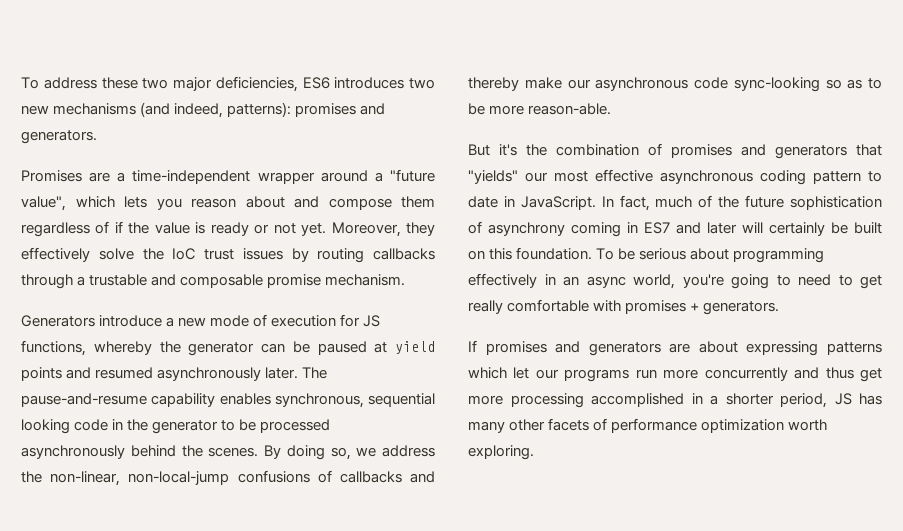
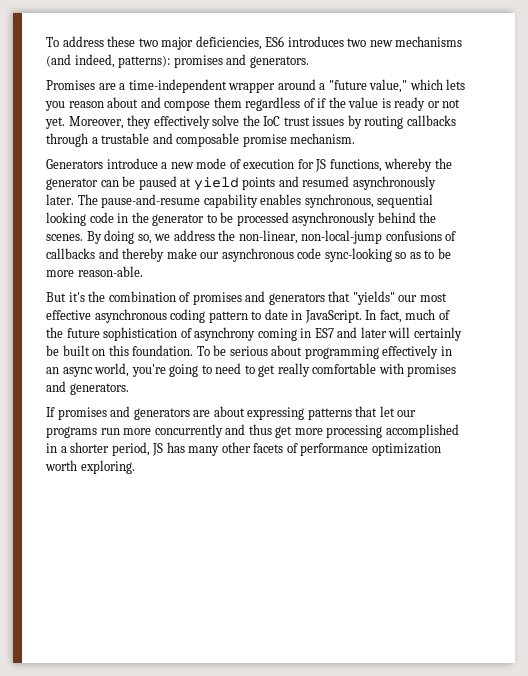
- Promises are a time-independent wrapper around a "future value", which lets you reason about and compose them regardless of if the value is ready or not yet.
+ Promises are a time-independent wrapper around a "future value," which lets you reason about and compose them regardless of if the value is ready or not yet.
- To be serious about programming effectively in an async world, you're going to need to get really comfortable with promises + generators.
+ To be serious about programming effectively in an async world, you're going to need to get really comfortable with promises and generators.
- If promises and generators are about expressing patterns which let our programs run more concurrently and thus get more processing accomplished in a shorter period, JS has many other facets of performance optimization worth exploring.
+ If promises and generators are about expressing patterns that let our programs run more concurrently and thus get more processing accomplished in a shorter period, JS has many other facets of performance optimization worth exploring.

